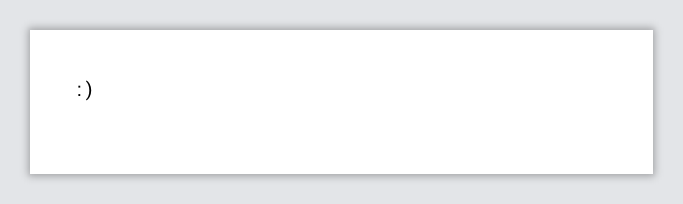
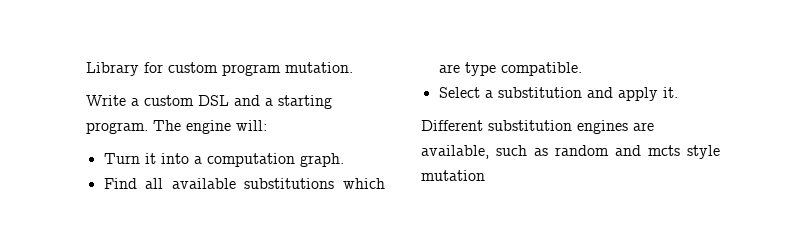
- : )
+ Library for custom program mutation.
+ Write a custom DSL and a starting program. The engine will:
+ Turn it into a computation graph.
+ Find all available substitutions which are type compatible.
+ Select a substitution and apply it.
+ Different substitution engines are available, such as random and mcts style mutation

